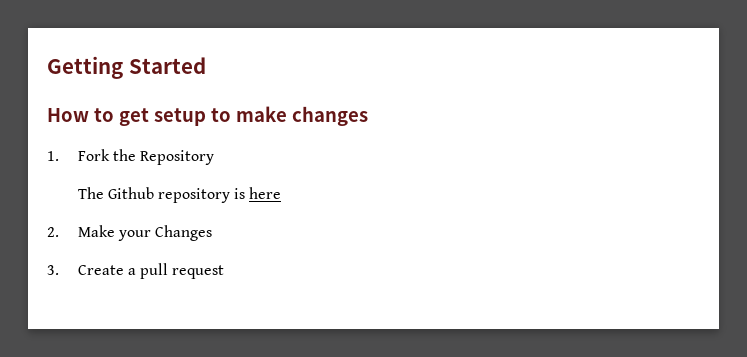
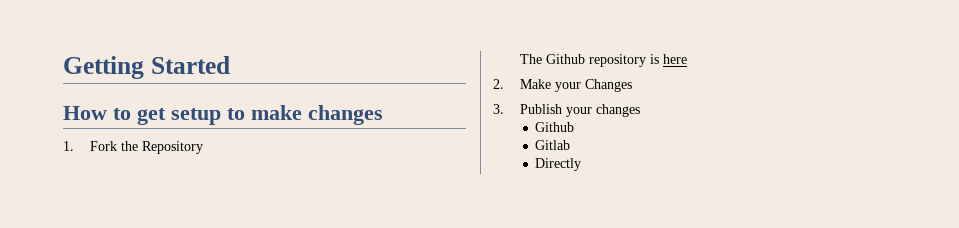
- 3. Create a pull request
+ 3. Publish your changes
+ Github
+ Gitlab
+ Directly

